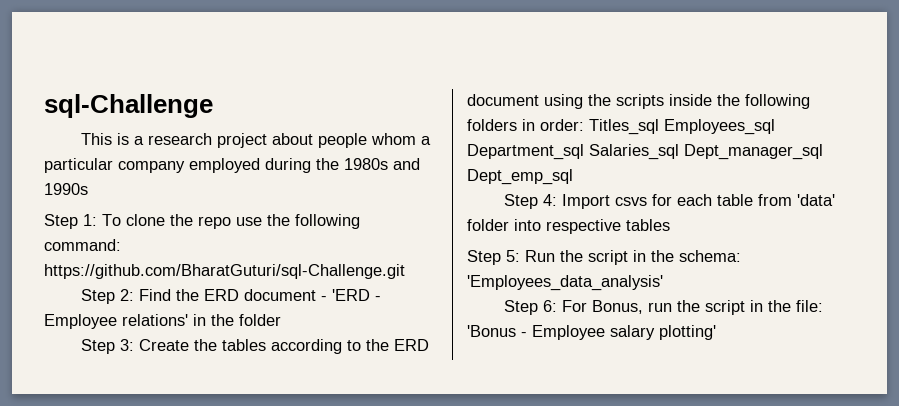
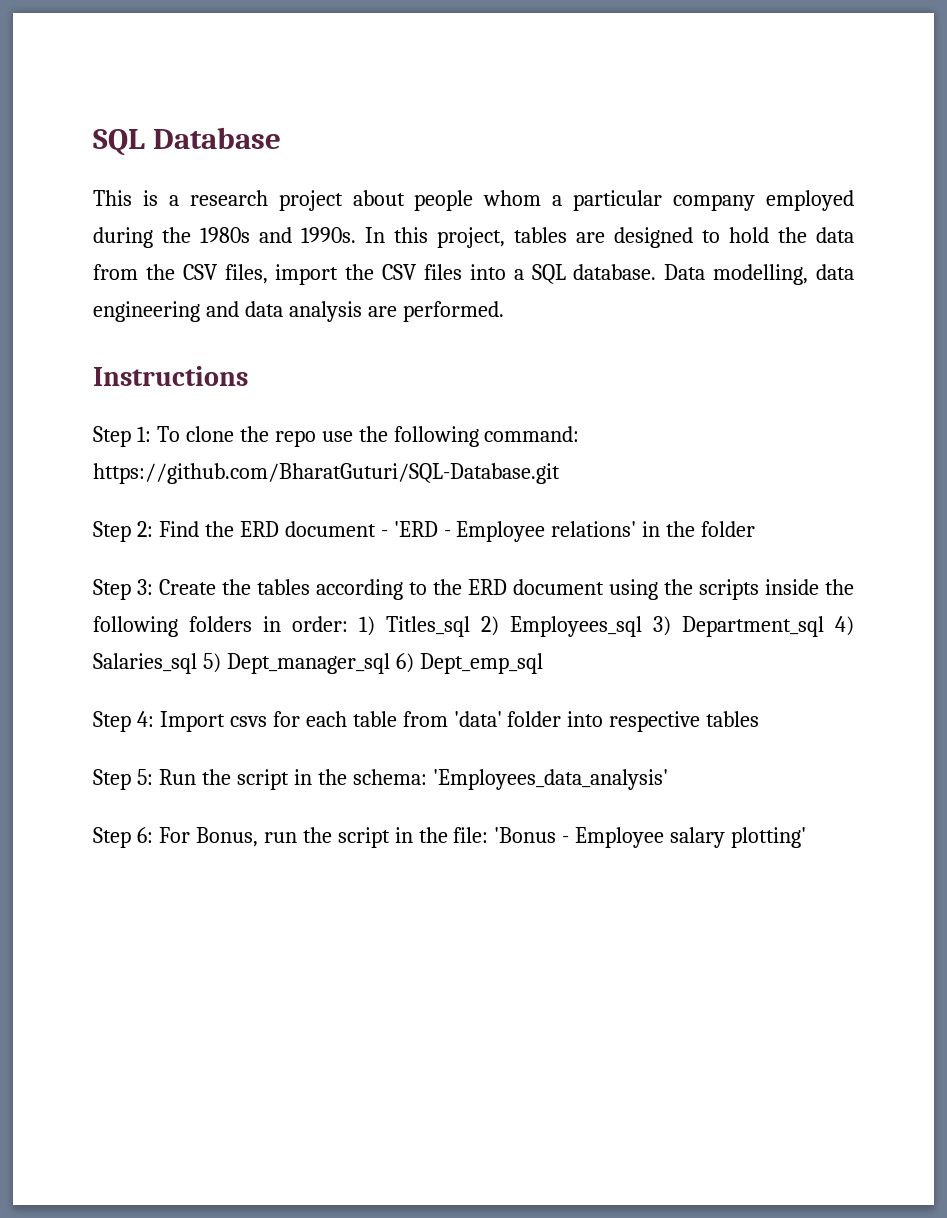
- sql-Challenge
+ SQL Database
- This is a research project about people whom a particular company employed during the 1980s and 1990s
+ This is a research project about people whom a particular company employed during the 1980s and 1990s. In this project, tables are designed to hold the data from the CSV files, import the CSV files into a SQL database. Data modelling, data engineering and data analysis are performed.
+ Instructions
- Step 1: To clone the repo use the following command: https://github.com/BharatGuturi/sql-Challenge.git
+ Step 1: To clone the repo use the following command: https://github.com/BharatGuturi/SQL-Database.git
- Step 3: Create the tables according to the ERD document using the scripts inside the following folders in order: Titles_sql Employees_sql Department_sql Salaries_sql Dept_manager_sql Dept_emp_sql
+ Step 3: Create the tables according to the ERD document using the scripts inside the following folders in order: 1) Titles_sql 2) Employees_sql 3) Department_sql 4) Salaries_sql 5) Dept_manager_sql 6) Dept_emp_sql

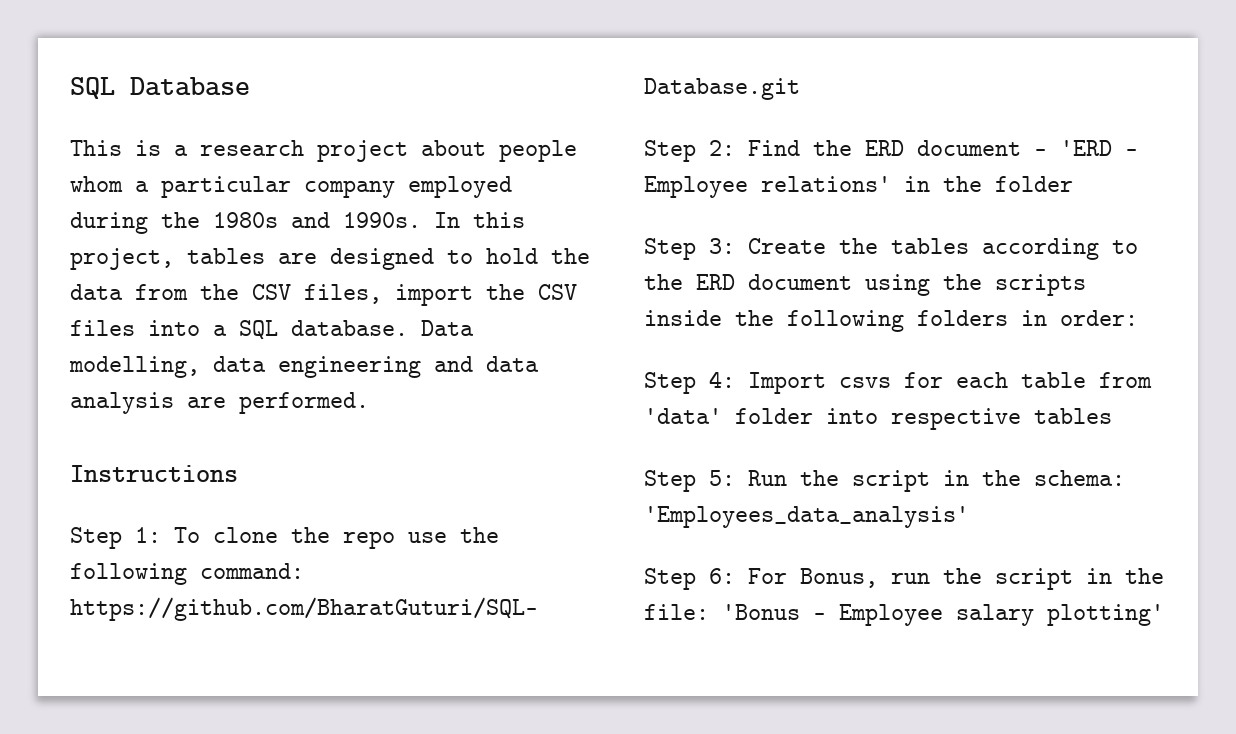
- Step 3: Create the tables according to the ERD document using the scripts inside the following folders in order: 1) Titles_sql 2) Employees_sql 3) Department_sql 4) Salaries_sql 5) Dept_manager_sql 6) Dept_emp_sql
+ Step 3: Create the tables according to the ERD document using the scripts inside the following folders in order:

